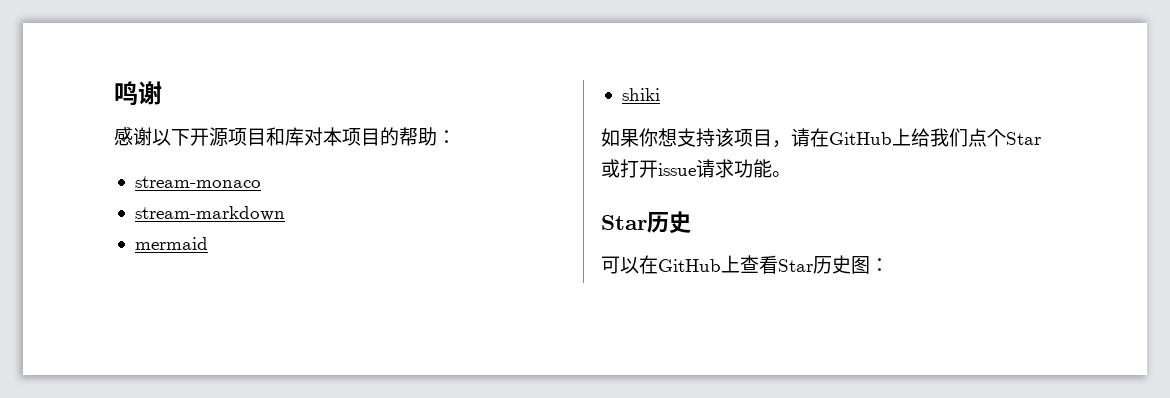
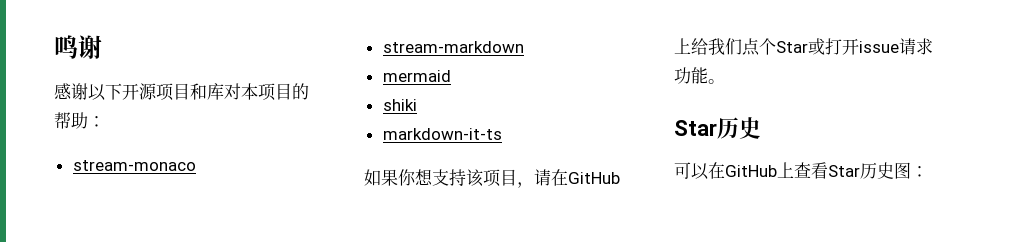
+ markdown-it-ts

